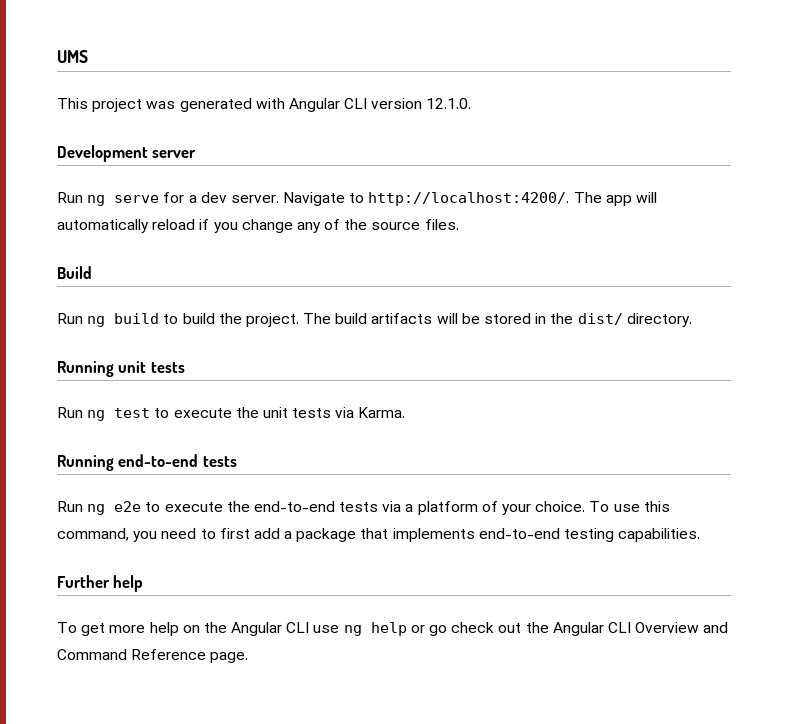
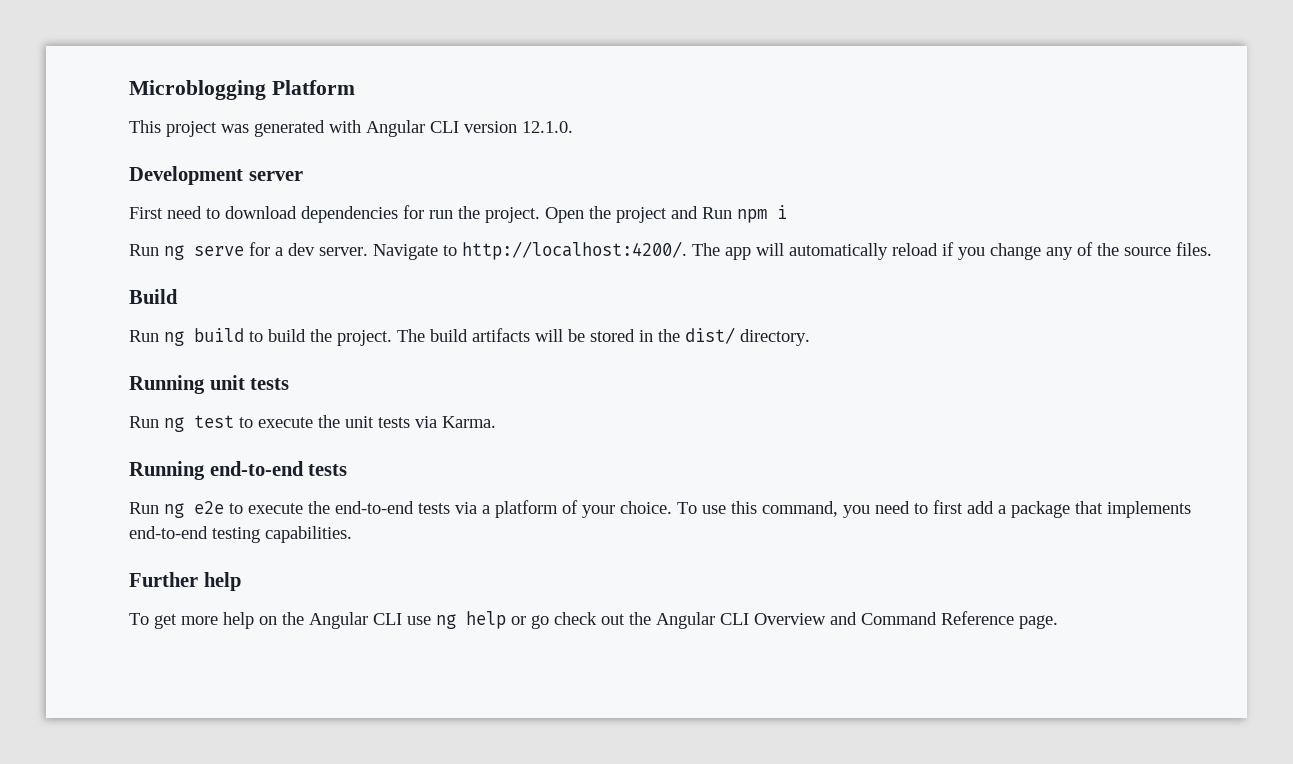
- UMS
+ Microblogging Platform
+ First need to download dependencies for run the project. Open the project and Run npm i

